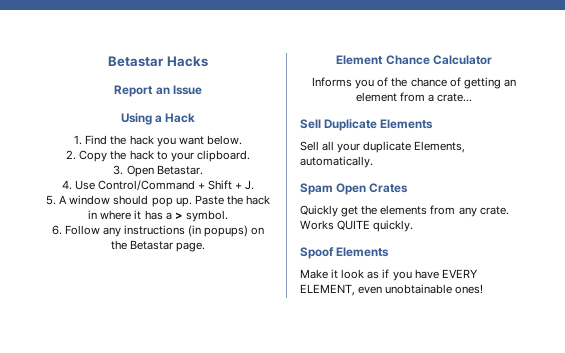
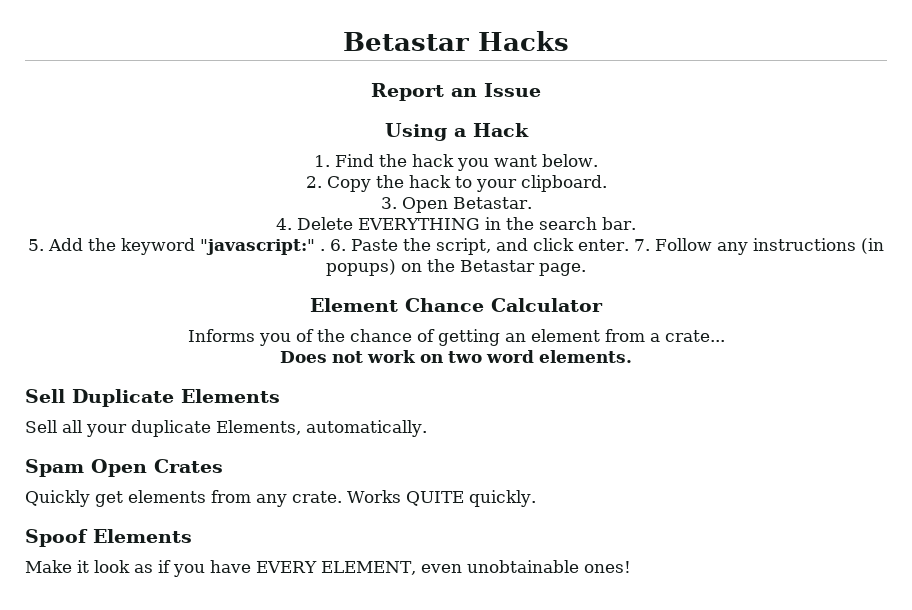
- 4. Use Control/Command + Shift + J.
- 5. A window should pop up. Paste the hack in where it has a > symbol.
- 6. Follow any instructions (in popups) on the Betastar page.
+ 4. Delete EVERYTHING in the search bar.
+ 5. Add the keyword "javascript:" . 6. Paste the script, and click enter. 7. Follow any instructions (in popups) on the Betastar page.
+ Does not work on two word elements.
- Quickly get the elements from any crate.
+ Quickly get elements from any crate.

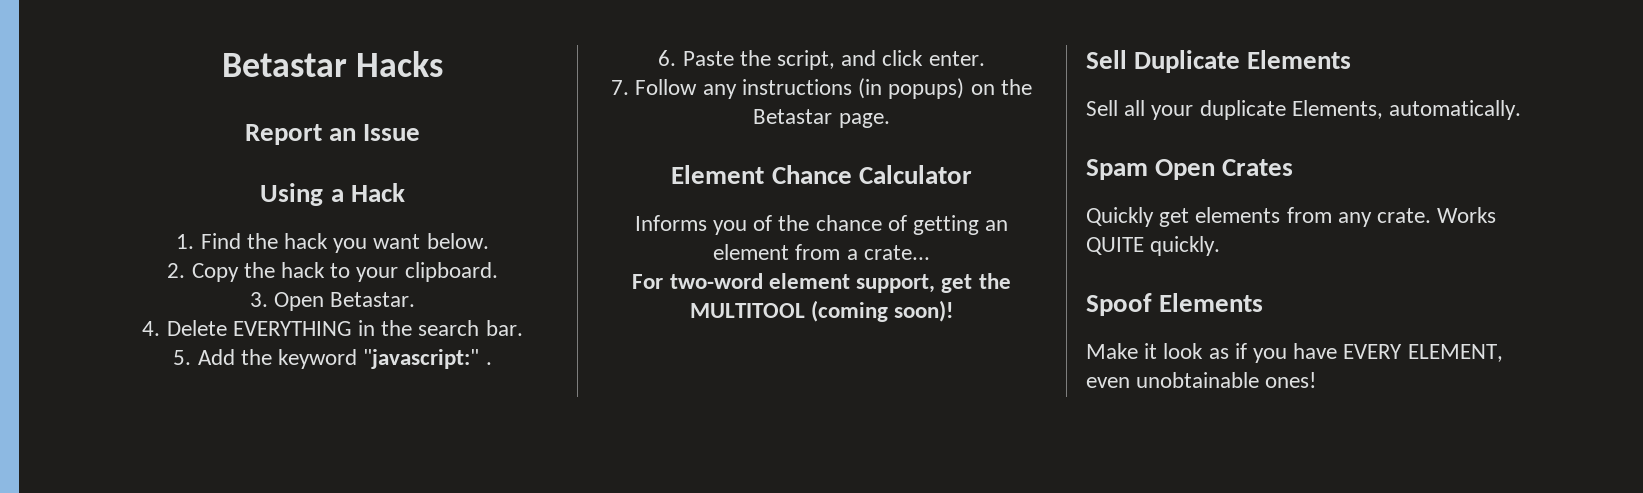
- 5. Add the keyword "javascript:" . 6. Paste the script, and click enter. 7. Follow any instructions (in popups) on the Betastar page.
+ 5. Add the keyword "javascript:" .
+ 6. Paste the script, and click enter.
+ 7. Follow any instructions (in popups) on the Betastar page.
- Does not work on two word elements.
+ For two-word element support, get the MULTITOOL (coming soon)!

